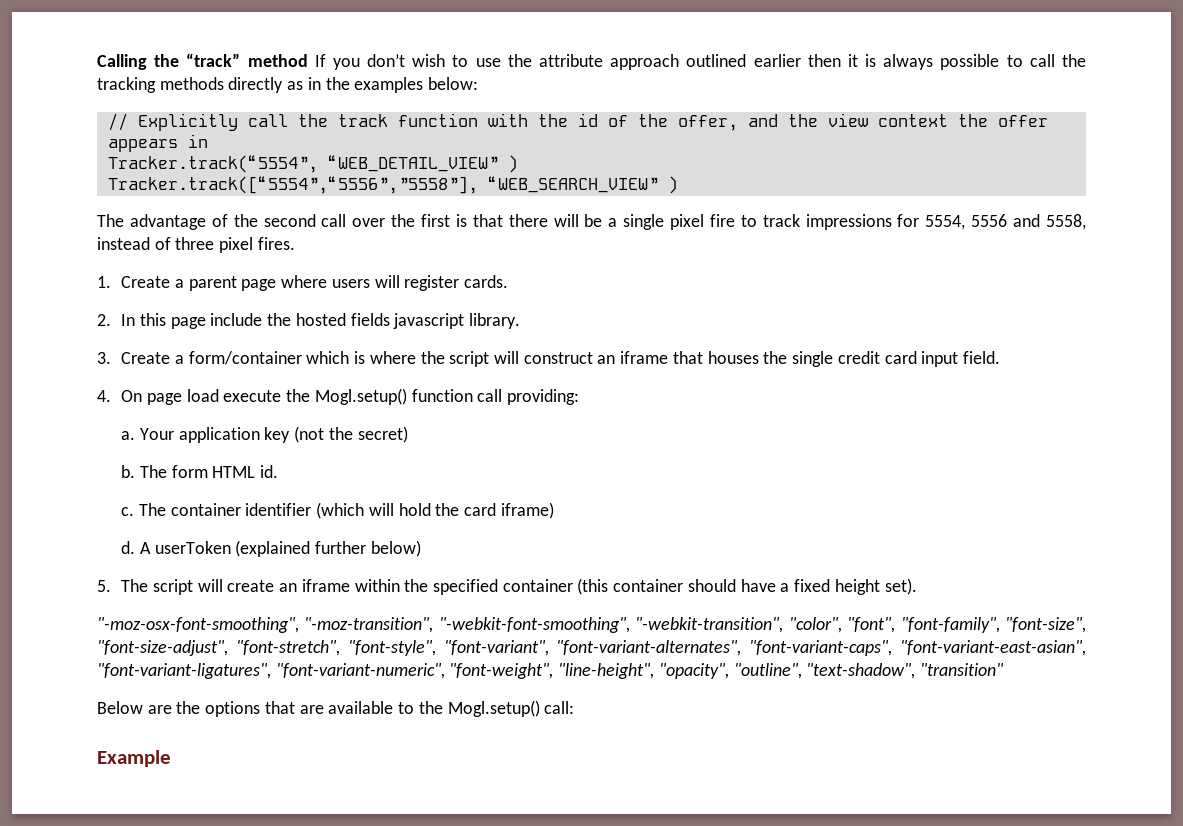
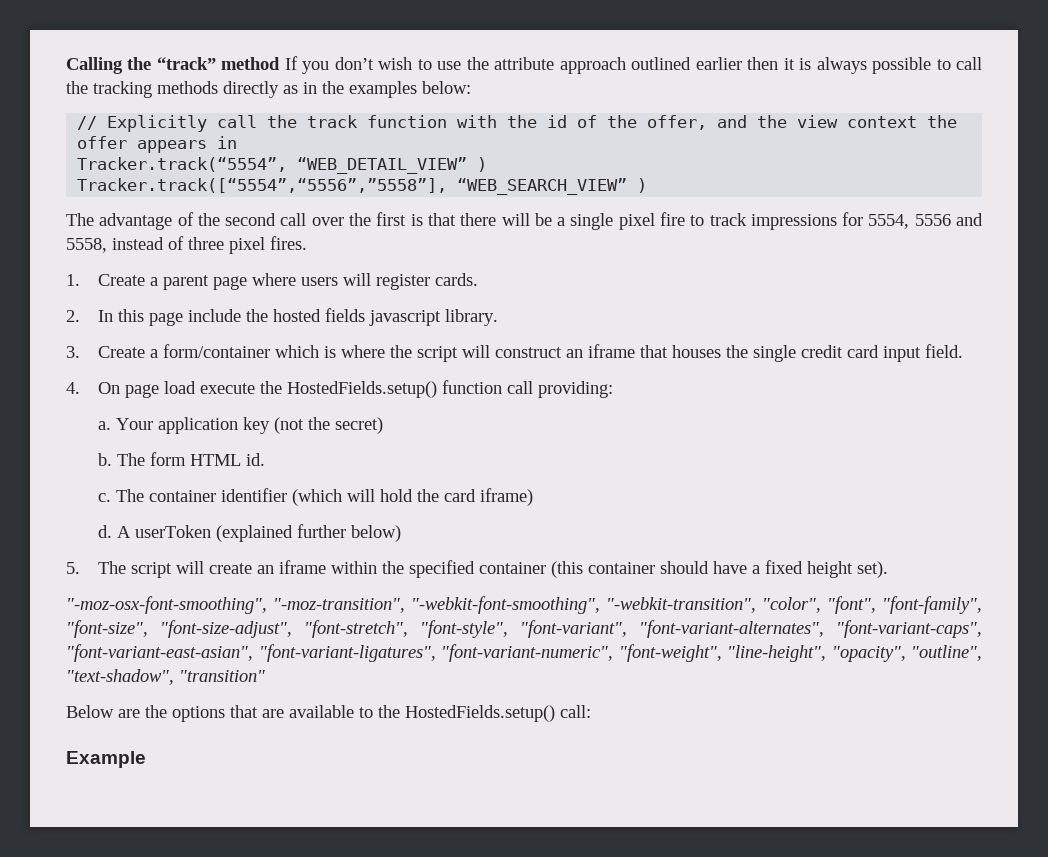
- 4. On page load execute the Mogl.setup() function call providing:
+ 4. On page load execute the HostedFields.setup() function call providing:
- Below are the options that are available to the Mogl.setup() call:
+ Below are the options that are available to the HostedFields.setup() call:

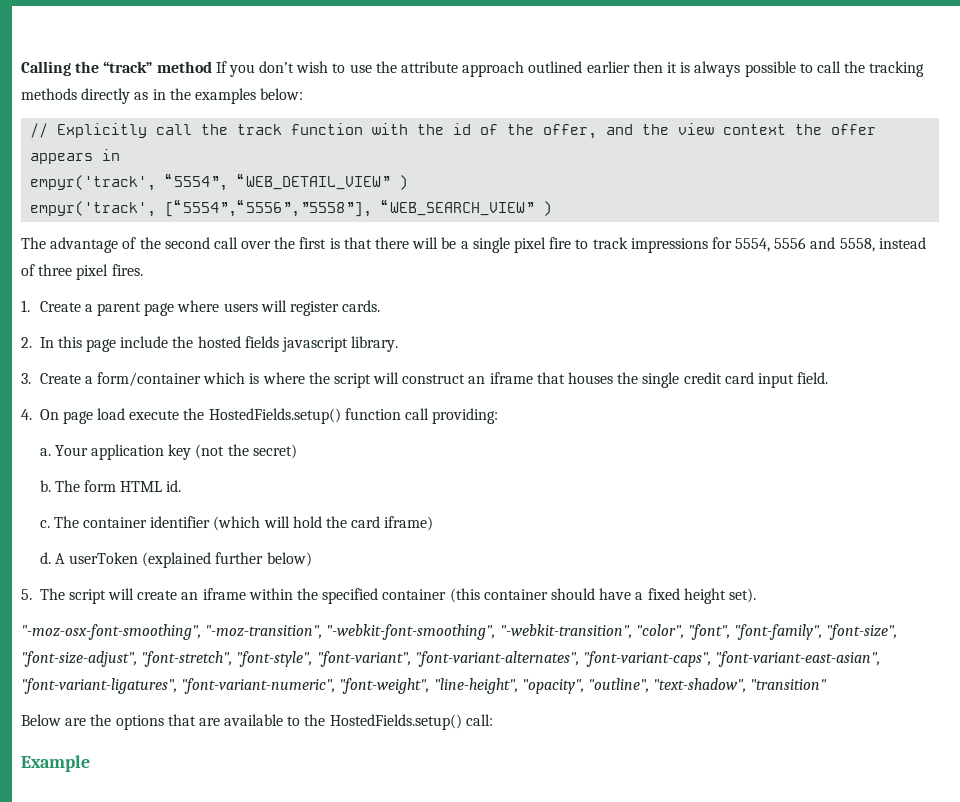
- Tracker.track(“5554”, “WEB_DETAIL_VIEW” )
+ empyr('track', “5554”, “WEB_DETAIL_VIEW” )
- Tracker.track([“5554”,“5556”,”5558”], “WEB_SEARCH_VIEW” )
+ empyr('track', [“5554”,“5556”,”5558”], “WEB_SEARCH_VIEW” )

